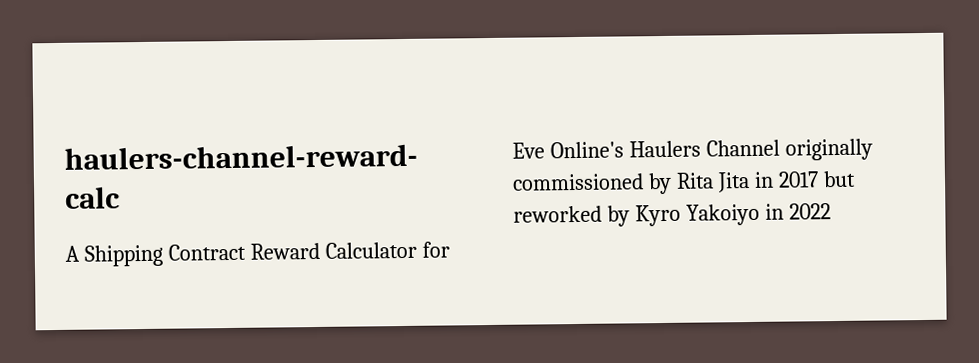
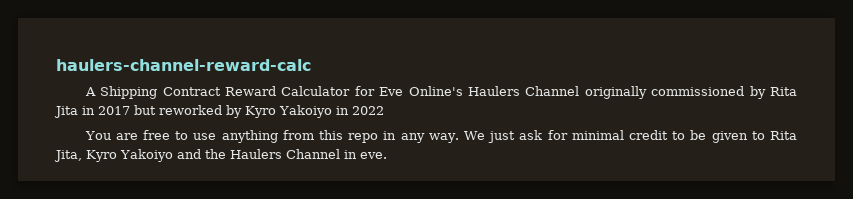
+ You are free to use anything from this repo in any way. We just ask for minimal credit to be given to Rita Jita, Kyro Yakoiyo and the Haulers Channel in eve.

